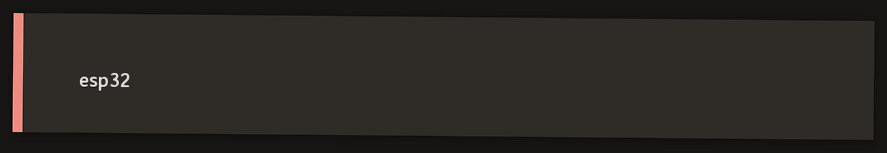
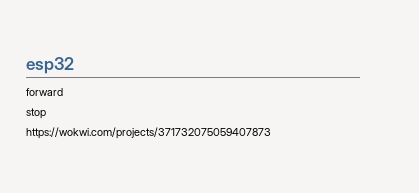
+ forward
+ stop
+ https://wokwi.com/projects/371732075059407873

